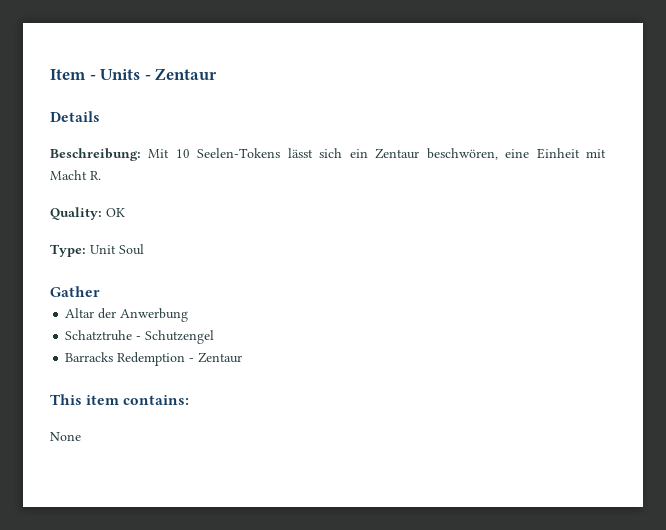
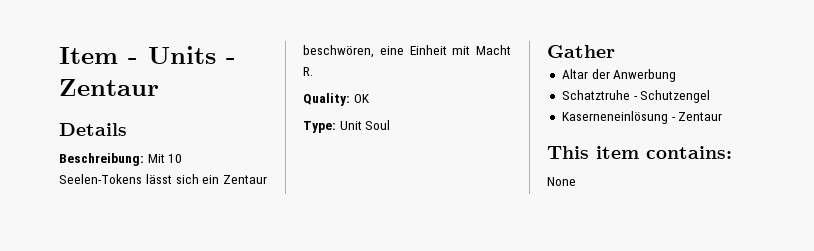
- Barracks Redemption - Zentaur
+ Kaserneneinlösung - Zentaur

